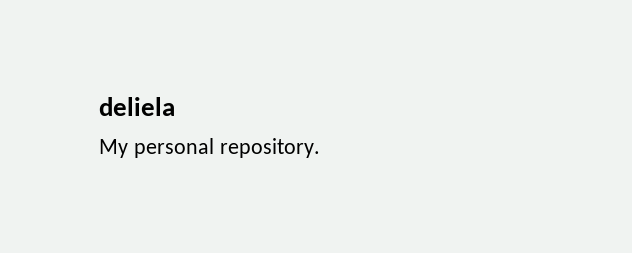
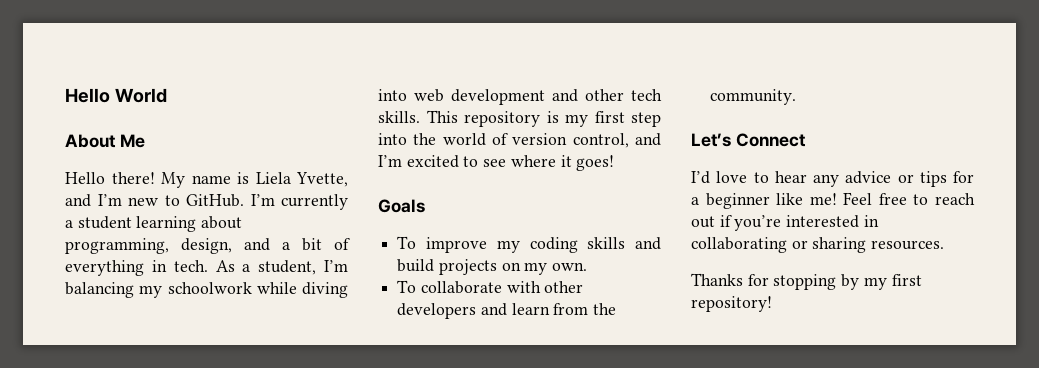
- deliela
- My personal repository.
+ Hello World
+ About Me
+ Hello there! My name is Liela Yvette, and I’m new to GitHub. I’m currently a student learning about programming, design, and a bit of everything in tech. As a student, I’m balancing my schoolwork while diving into web development and other tech skills. This repository is my first step into the world of version control, and I’m excited to see where it goes!
+ Goals
+ To improve my coding skills and build projects on my own.
+ To collaborate with other developers and learn from the community.
+ Let’s Connect
+ I’d love to hear any advice or tips for a beginner like me! Feel free to reach out if you’re interested in collaborating or sharing resources.
+ Thanks for stopping by my first repository!

